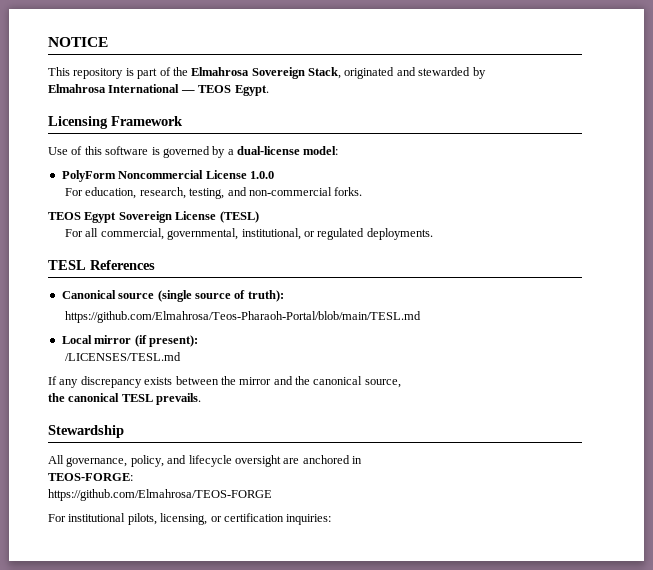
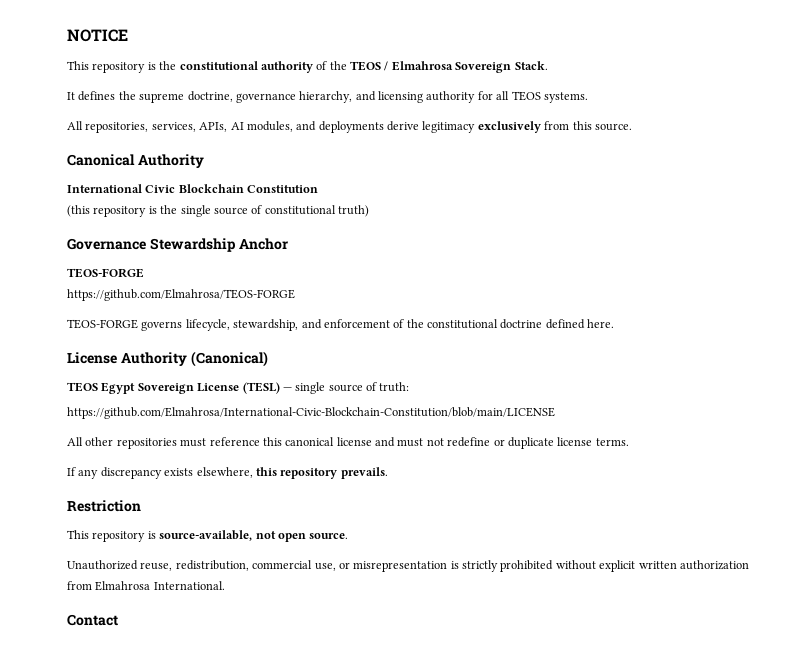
- This repository is part of the Elmahrosa Sovereign Stack, originated and stewarded by
- Elmahrosa International — TEOS Egypt.
- Licensing Framework
- Use of this software is governed by a dual-license model:
- PolyForm Noncommercial License 1.0.0
- For education, research, testing, and non-commercial forks.
+ This repository is the constitutional authority of the TEOS / Elmahrosa Sovereign Stack.
+ It defines the supreme doctrine, governance hierarchy, and licensing authority for all TEOS systems.
+ All repositories, services, APIs, AI modules, and deployments derive legitimacy exclusively from this source.
+ Canonical Authority
+ International Civic Blockchain Constitution
+ (this repository is the single source of constitutional truth)
+ Governance Stewardship Anchor
+ TEOS-FORGE
+ https://github.com/Elmahrosa/TEOS-FORGE
+ TEOS-FORGE governs lifecycle, stewardship, and enforcement of the constitutional doctrine defined here.
+ License Authority (Canonical)
- TEOS Egypt Sovereign License (TESL)
- For all commercial, governmental, institutional, or regulated deployments.
- TESL References
- Canonical source (single source of truth):
- https://github.com/Elmahrosa/Teos-Pharaoh-Portal/blob/main/TESL.md
- Local mirror (if present):
- /LICENSES/TESL.md
- If any discrepancy exists between the mirror and the canonical source,
- the canonical TESL prevails.
- Stewardship
- All governance, policy, and lifecycle oversight are anchored in
- TEOS-FORGE:
- https://github.com/Elmahrosa/TEOS-FORGE
- For institutional pilots, licensing, or certification inquiries:
+ TEOS Egypt Sovereign License (TESL) — single source of truth:
+ https://github.com/Elmahrosa/International-Civic-Blockchain-Constitution/blob/main/LICENSE
+ All other repositories must reference this canonical license and must not redefine or duplicate license terms.
+ If any discrepancy exists elsewhere, this repository prevails.
+ Restriction
+ This repository is source-available, not open source.
+ Unauthorized reuse, redistribution, commercial use, or misrepresentation is strictly prohibited without explicit written authorization from Elmahrosa International.
+ Contact

